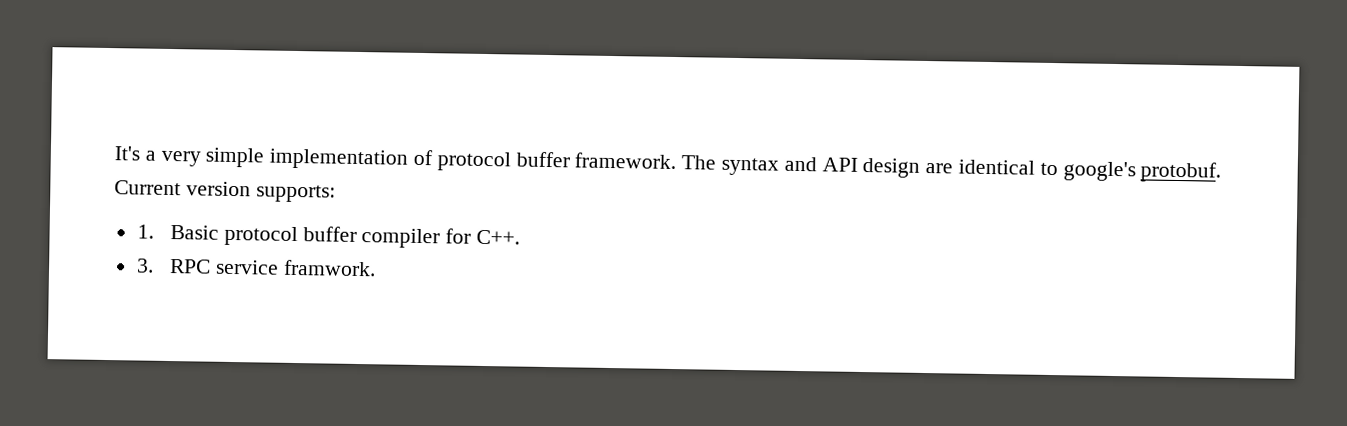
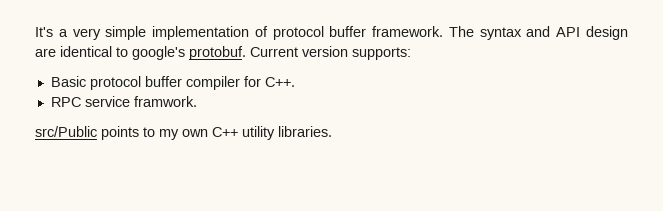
- 1. Basic protocol buffer compiler for C++.
+ Basic protocol buffer compiler for C++.
- 3. RPC service framwork.
+ RPC service framwork.
+ src/Public points to my own C++ utility libraries.

